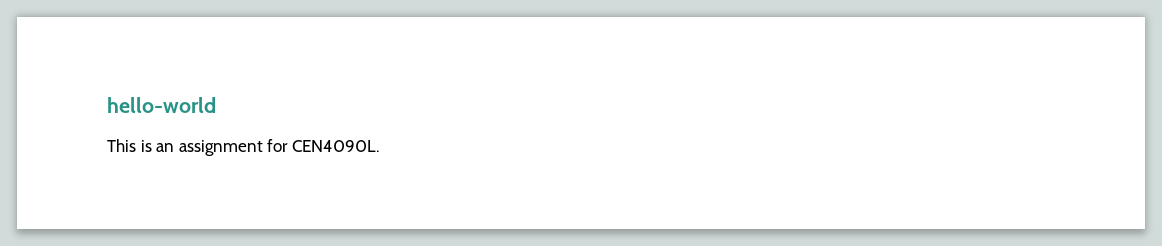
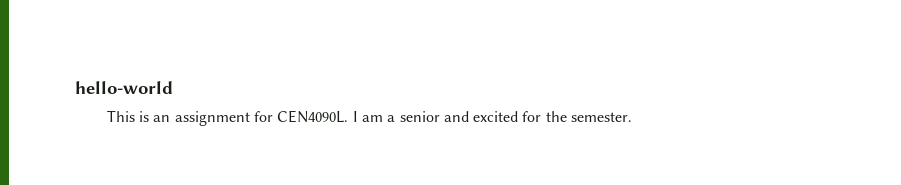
+ I am a senior and excited for the semester.

